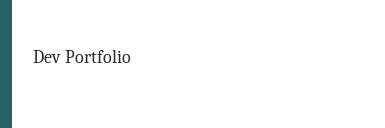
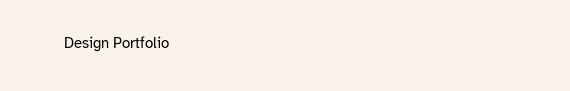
- Dev Portfolio
+ Design Portfolio

